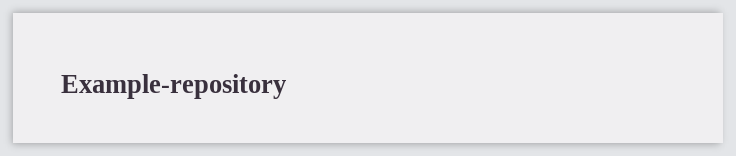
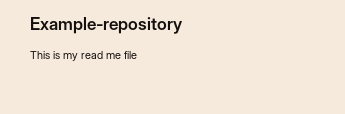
+ This is my read me file

